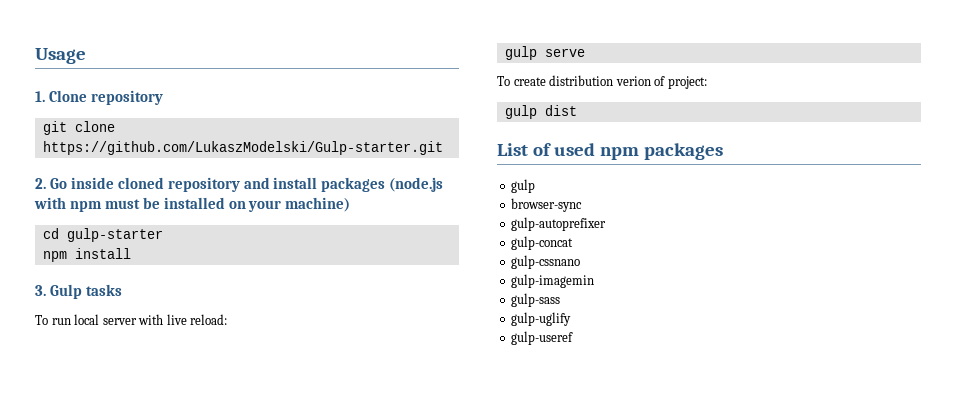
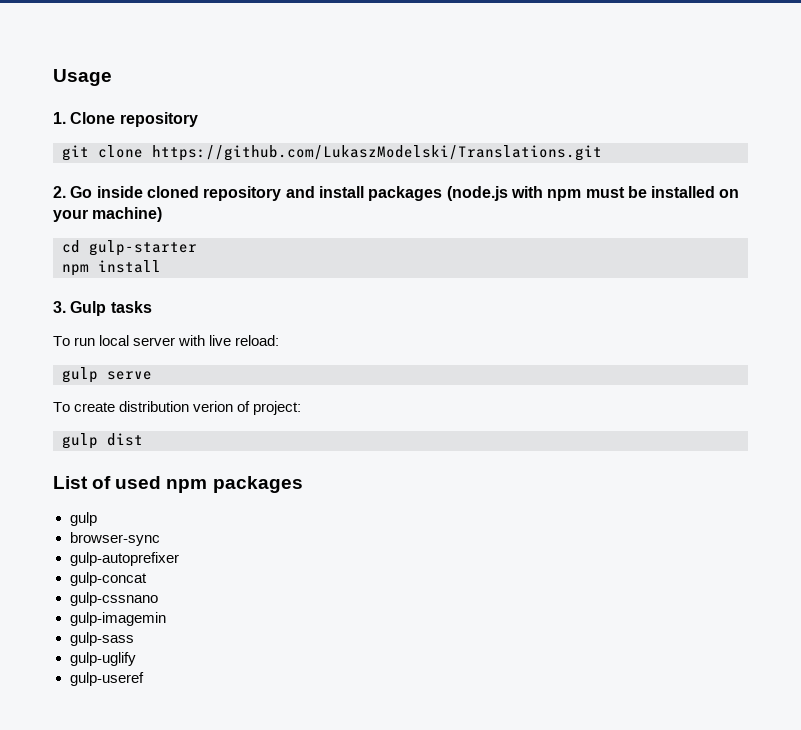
- git clone https://github.com/LukaszModelski/Gulp-starter.git
+ git clone https://github.com/LukaszModelski/Translations.git

